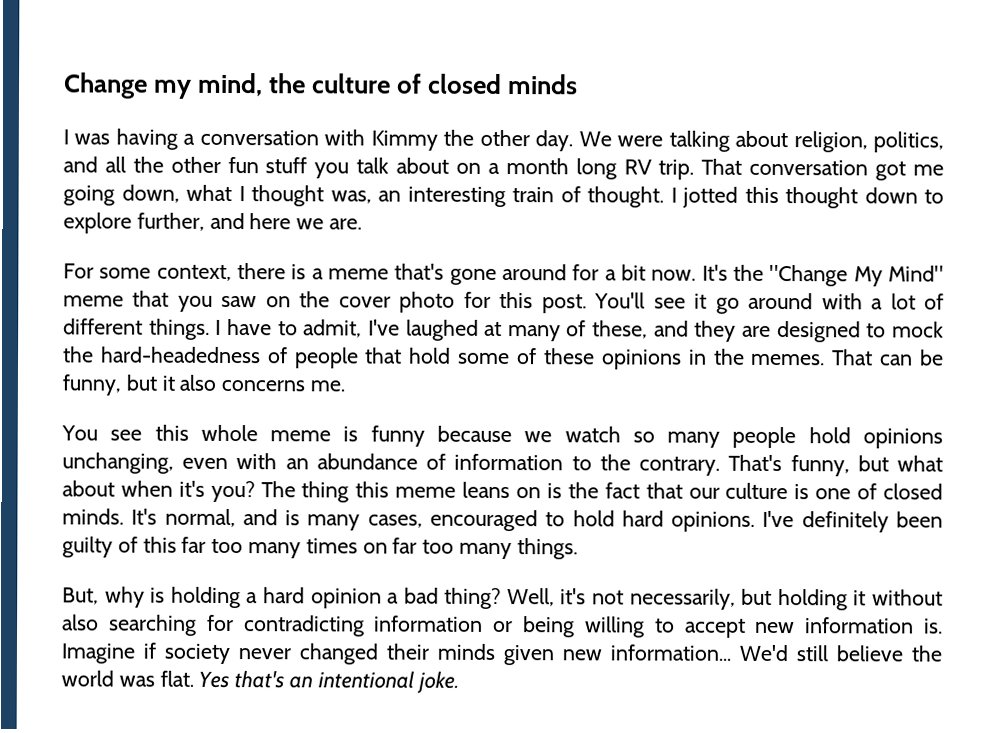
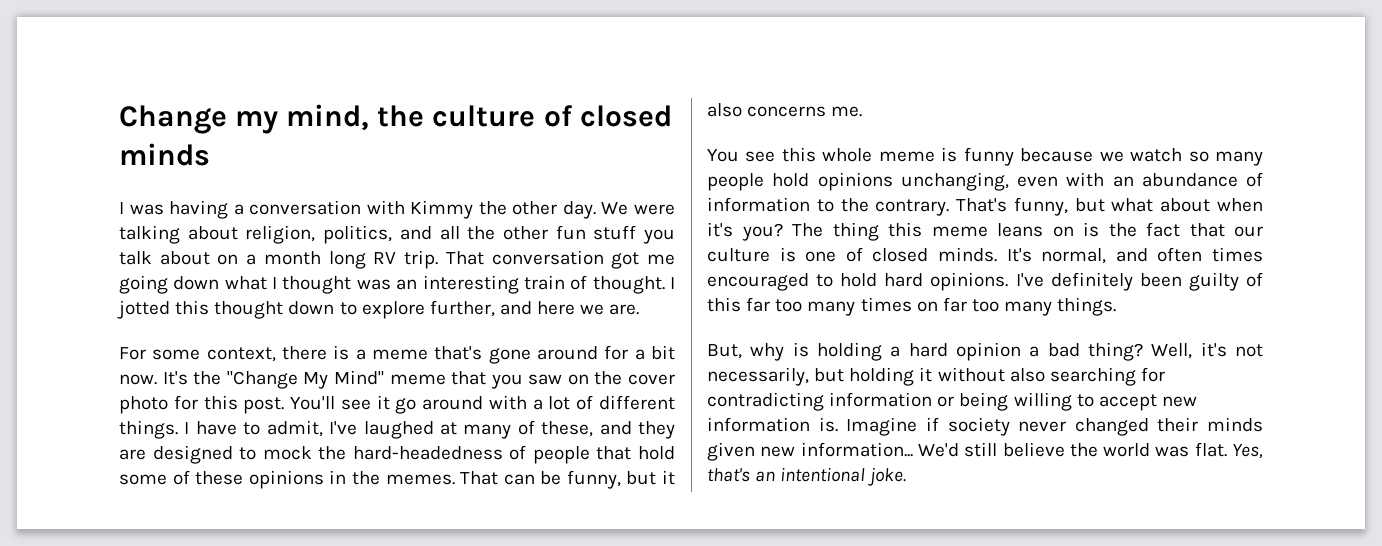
- That conversation got me going down, what I thought was, an interesting train of thought.
+ That conversation got me going down what I thought was an interesting train of thought.
- It's normal, and is many cases, encouraged to hold hard opinions.
+ It's normal, and often times encouraged to hold hard opinions.
- Yes that's an intentional joke.
+ Yes, that's an intentional joke.

